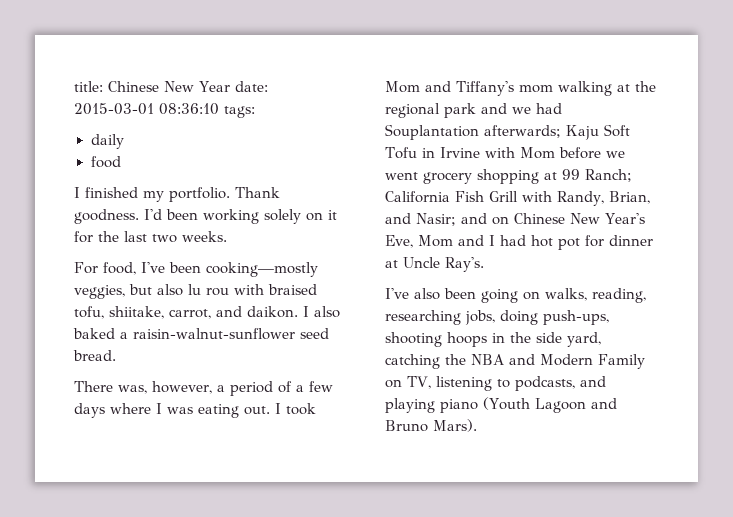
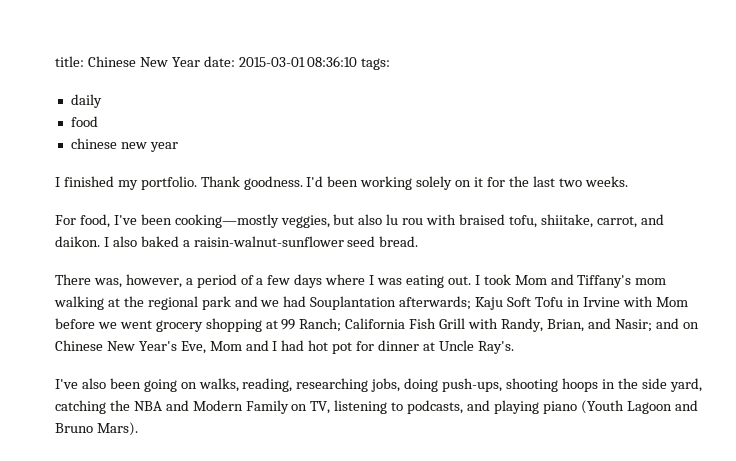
+ chinese new year

